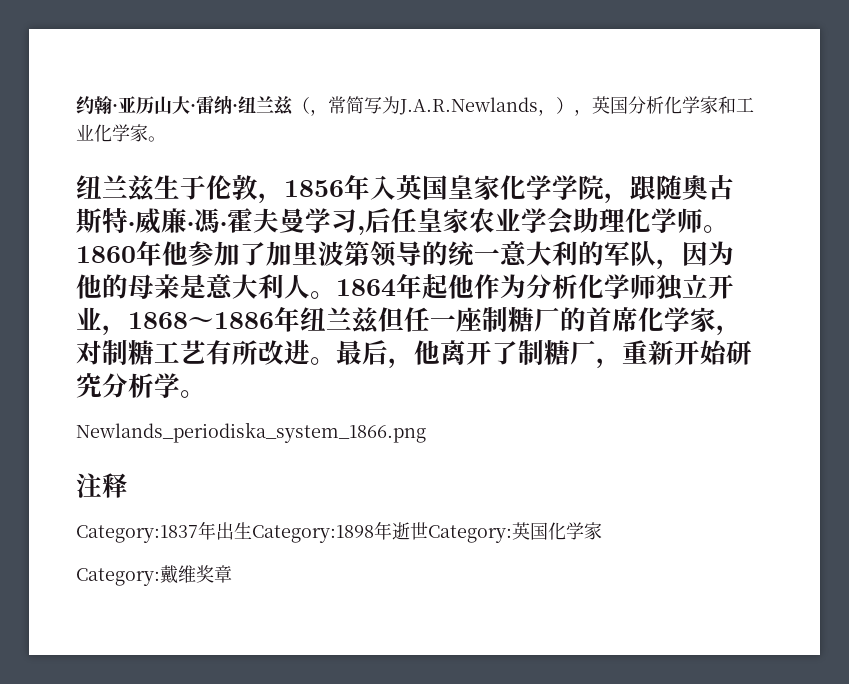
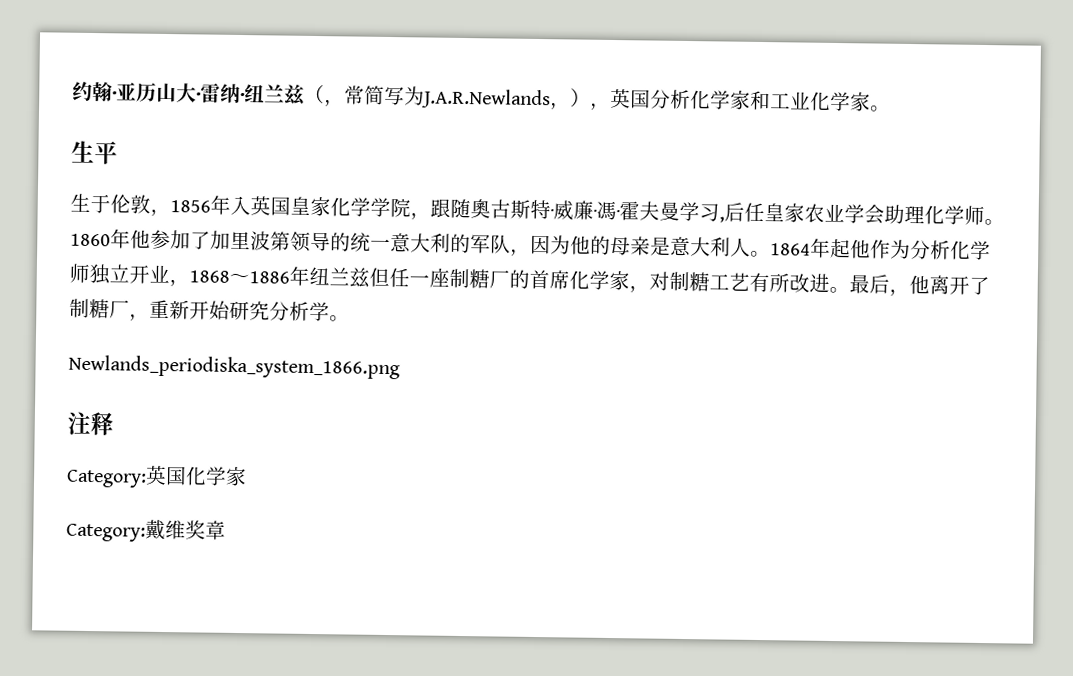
- 纽兰兹生于伦敦，1856年入英国皇家化学学院，跟随奧古斯特·威廉·馮·霍夫曼学习,后任皇家农业学会助理化学师。
+ 生平
+ 生于伦敦，1856年入英国皇家化学学院，跟随奧古斯特·威廉·馮·霍夫曼学习,后任皇家农业学会助理化学师。
- Category:1837年出生Category:1898年逝世Category:英国化学家
+ Category:英国化学家

